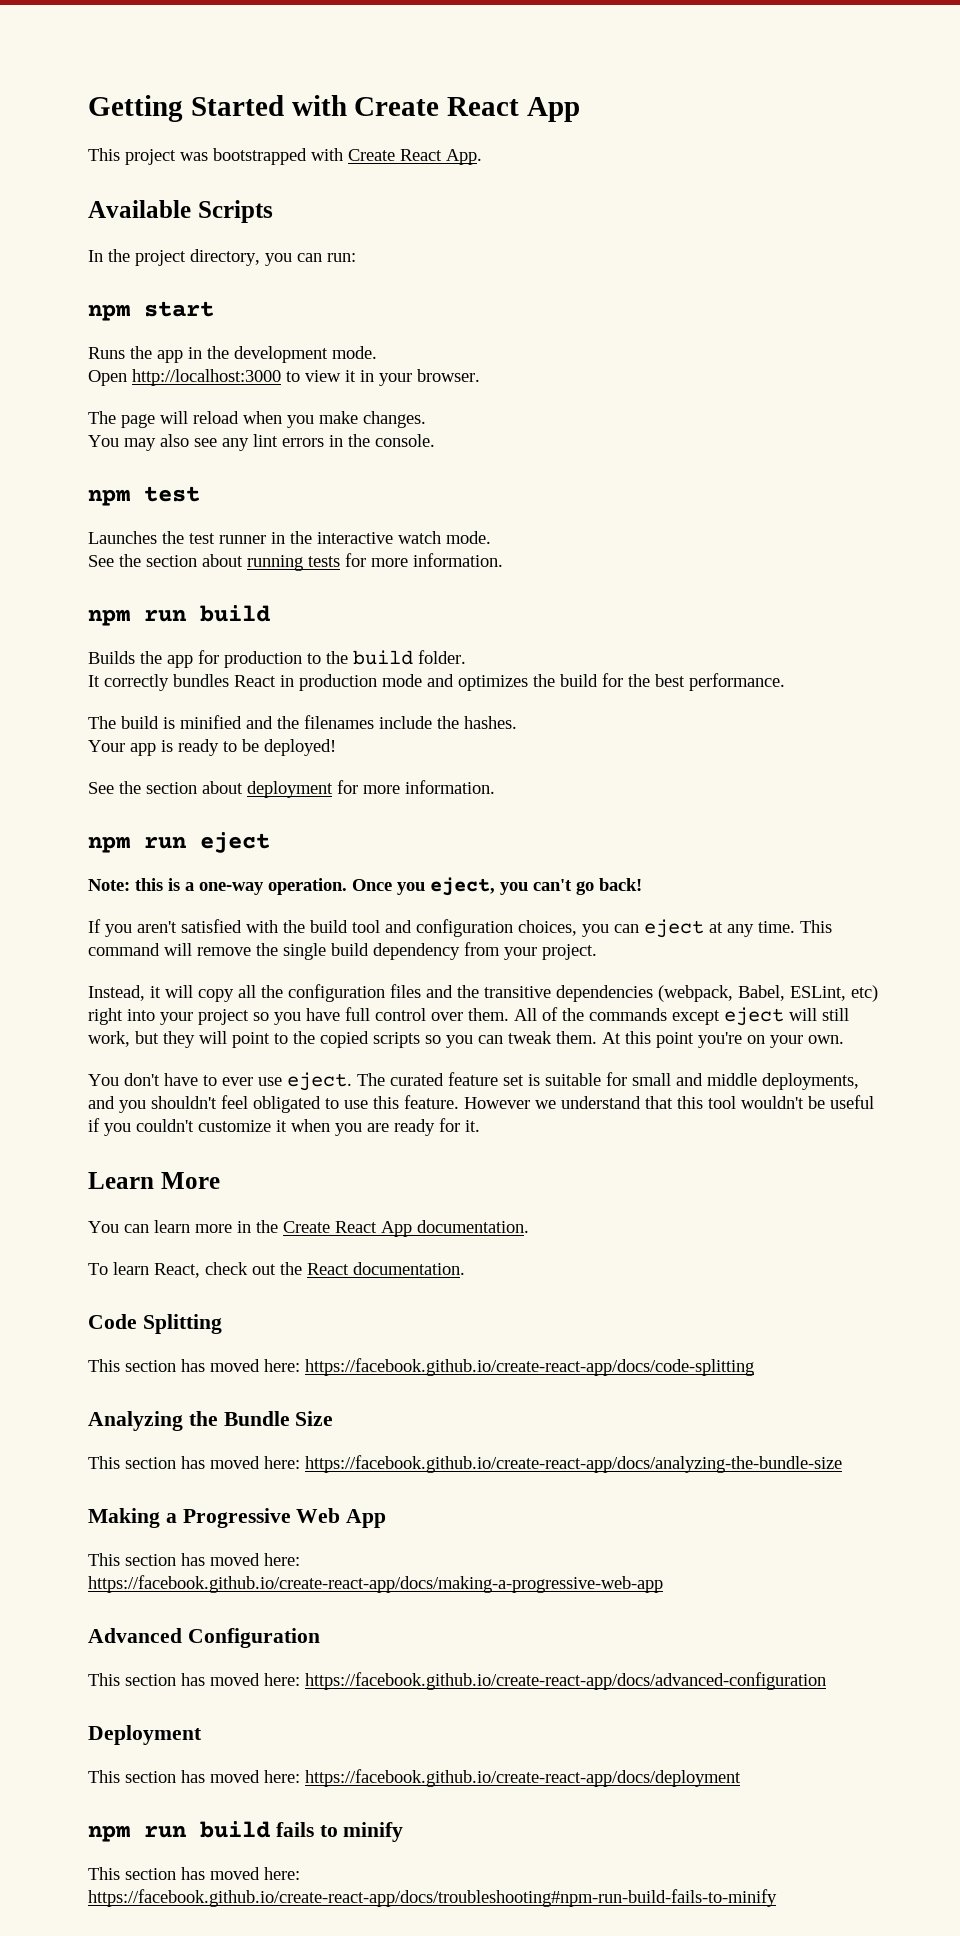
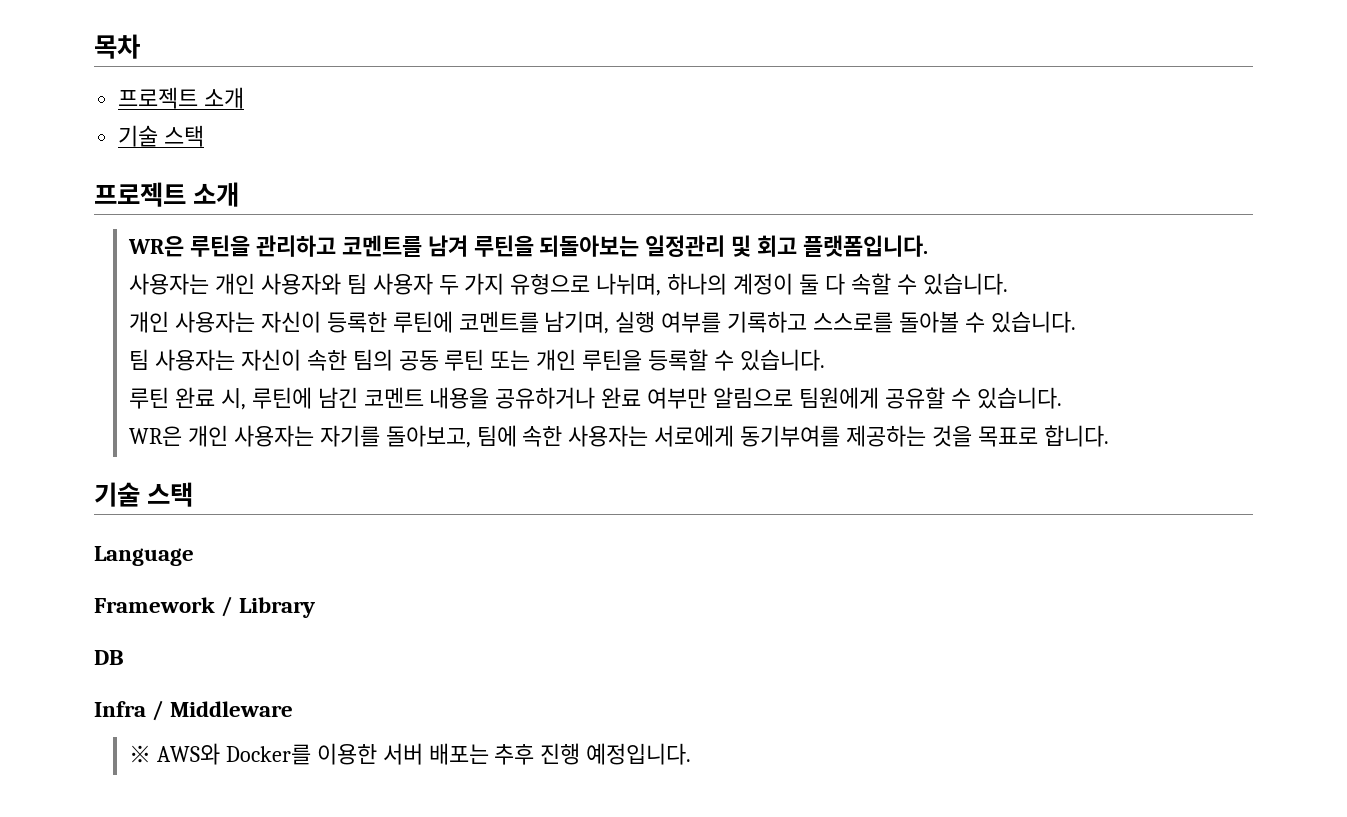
- Getting Started with Create React App
- This project was bootstrapped with Create React App.
- Available Scripts
- In the project directory, you can run:
- npm start
- Runs the app in the development mode.
- Open http://localhost:3000 to view it in your browser.
- The page will reload when you make changes.
- You may also see any lint errors in the console.
- npm test
- Launches the test runner in the interactive watch mode.
- See the section about running tests for more information.
- npm run build
- Builds the app for production to the build folder.
- It correctly bundles React in production mode and optimizes the build for the best performance.
- The build is minified and the filenames include the hashes.
- Your app is ready to be deployed!
- See the section about deployment for more information.
- npm run eject
- Note: this is a one-way operation. Once you eject, you can't go back!
- If you aren't satisfied with the build tool and configuration choices, you can eject at any time. This command will remove the single build dependency from your project.
- Instead, it will copy all the configuration files and the transitive dependencies (webpack, Babel, ESLint, etc) right into your project so you have full control over them. All of the commands except eject will still work, but they will point to the copied scripts so you can tweak them. At this point you're on your own.
- You don't have to ever use eject. The curated feature set is suitable for small and middle deployments, and you shouldn't feel obligated to use this feature. However we understand that this tool wouldn't be useful if you couldn't customize it when you are ready for it.
- Learn More
- You can learn more in the Create React App documentation.
- To learn React, check out the React documentation.
- Code Splitting
- This section has moved here: https://facebook.github.io/create-react-app/docs/code-splitting
- Analyzing the Bundle Size
- This section has moved here: https://facebook.github.io/create-react-app/docs/analyzing-the-bundle-size
- Making a Progressive Web App
- This section has moved here: https://facebook.github.io/create-react-app/docs/making-a-progressive-web-app
- Advanced Configuration
- This section has moved here: https://facebook.github.io/create-react-app/docs/advanced-configuration
- Deployment
- This section has moved here: https://facebook.github.io/create-react-app/docs/deployment
- npm run build fails to minify
- This section has moved here: https://facebook.github.io/create-react-app/docs/troubleshooting#npm-run-build-fails-to-minify
+ 목차
+ 프로젝트 소개
+ 기술 스택
+ 프로젝트 소개
+ WR은 루틴을 관리하고 코멘트를 남겨 루틴을 되돌아보는 일정관리 및 회고 플랫폼입니다.
+ 사용자는 개인 사용자와 팀 사용자 두 가지 유형으로 나뉘며, 하나의 계정이 둘 다 속할 수 있습니다.
+ 개인 사용자는 자신이 등록한 루틴에 코멘트를 남기며, 실행 여부를 기록하고 스스로를 돌아볼 수 있습니다.
+ 팀 사용자는 자신이 속한 팀의 공동 루틴 또는 개인 루틴을 등록할 수 있습니다.
+ 루틴 완료 시, 루틴에 남긴 코멘트 내용을 공유하거나 완료 여부만 알림으로 팀원에게 공유할 수 있습니다.
+ WR은 개인 사용자는 자기를 돌아보고, 팀에 속한 사용자는 서로에게 동기부여를 제공하는 것을 목표로 합니다.
+ 기술 스택
+ Language
+ Framework / Library
+ DB
+ Infra / Middleware
+ ※ AWS와 Docker를 이용한 서버 배포는 추후 진행 예정입니다.

